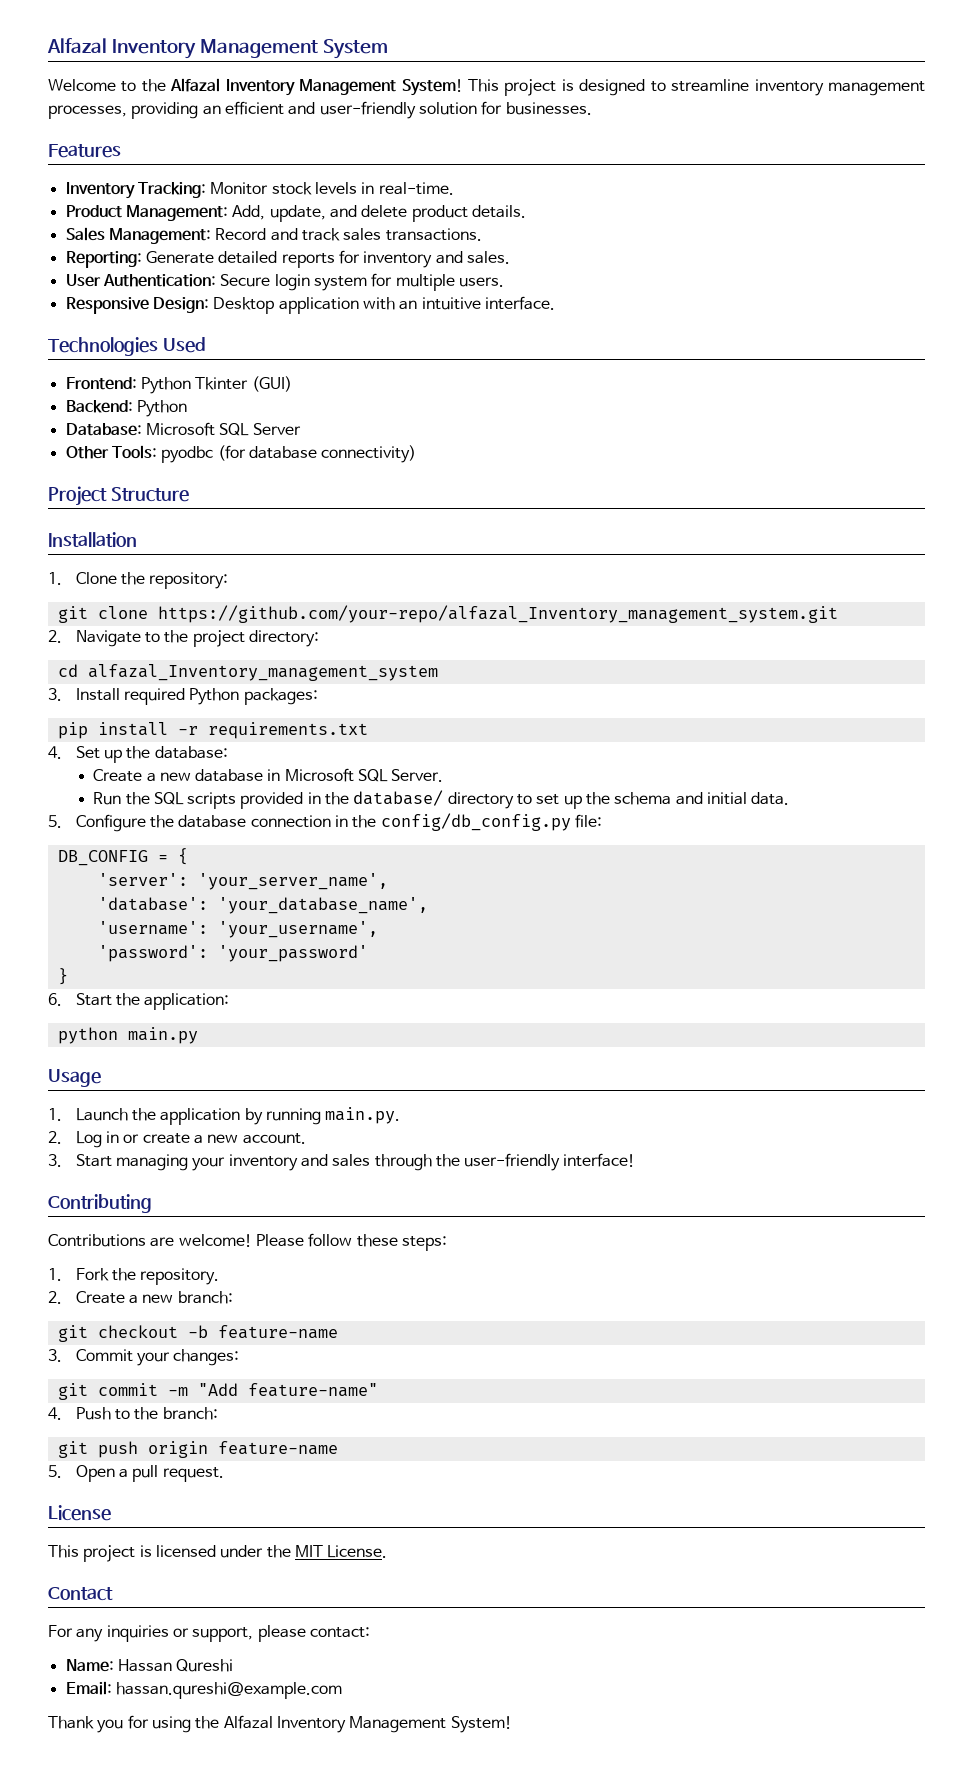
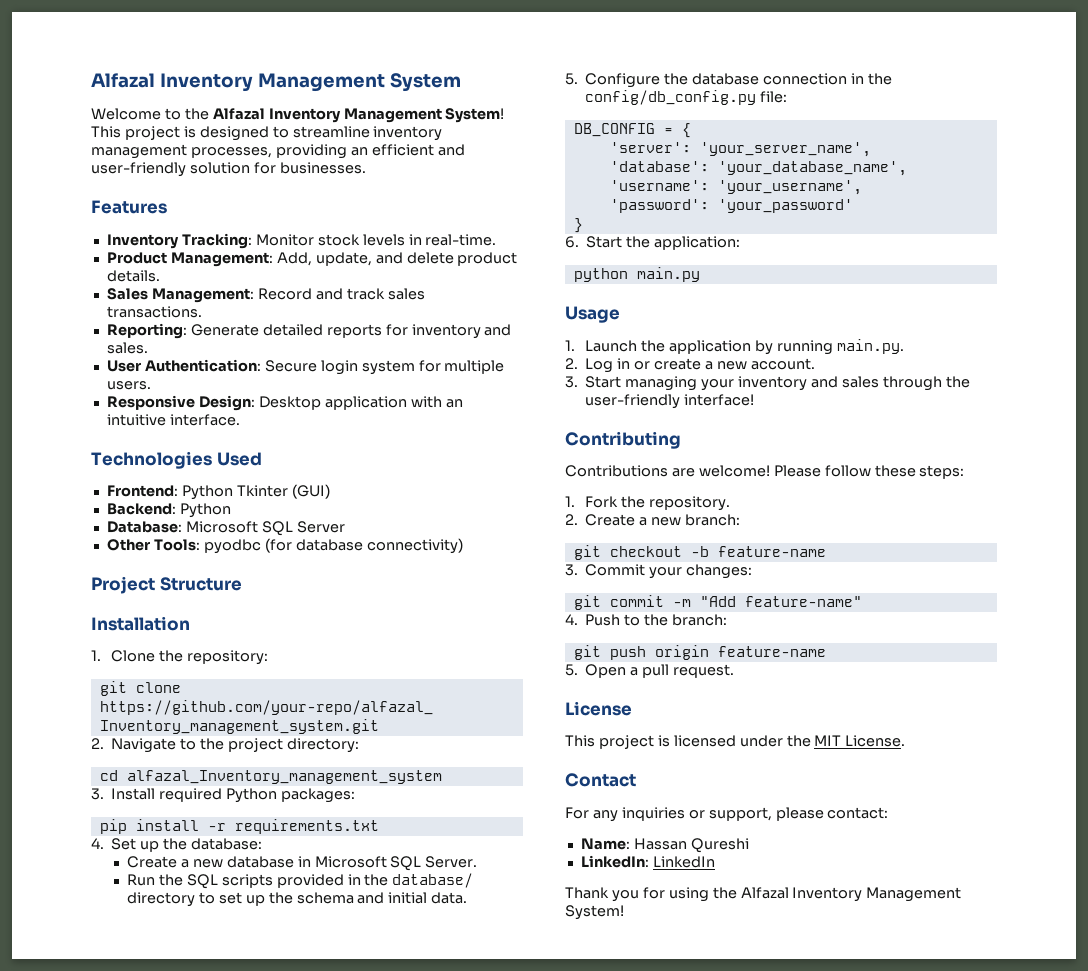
- Email: hassan.qureshi@example.com
+ LinkedIn: LinkedIn

